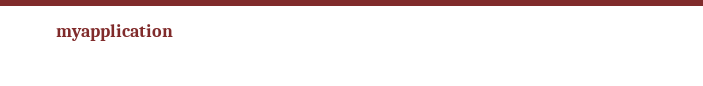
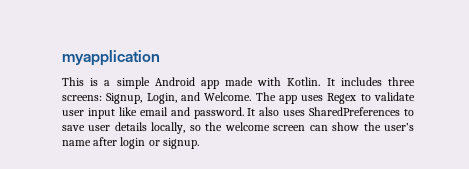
+ This is a simple Android app made with Kotlin. It includes three screens: Signup, Login, and Welcome. The app uses Regex to validate user input like email and password. It also uses SharedPreferences to save user details locally, so the welcome screen can show the user’s name after login or signup.

